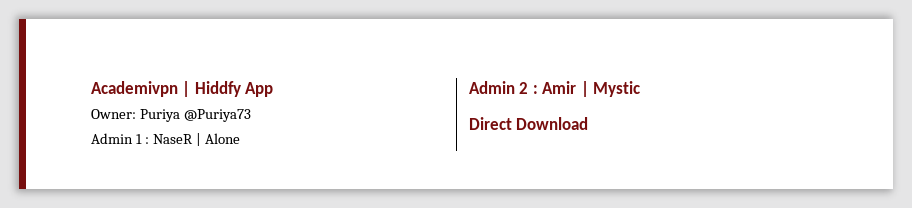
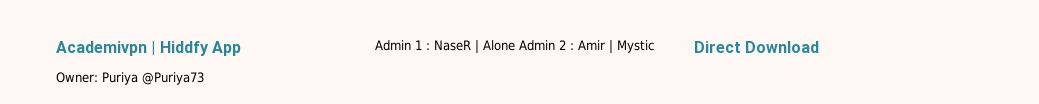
- Admin 1 : NaseR | Alone
- Admin 2 : Amir | Mystic
+ Admin 1 : NaseR | Alone Admin 2 : Amir | Mystic

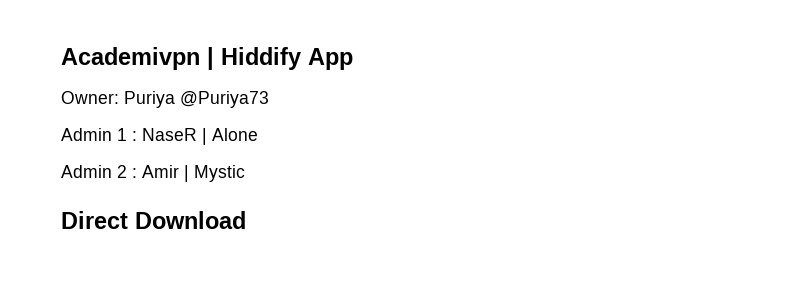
- Academivpn | Hiddfy App
+ Academivpn | Hiddify App
- Admin 1 : NaseR | Alone Admin 2 : Amir | Mystic
+ Admin 1 : NaseR | Alone
+ Admin 2 : Amir | Mystic

